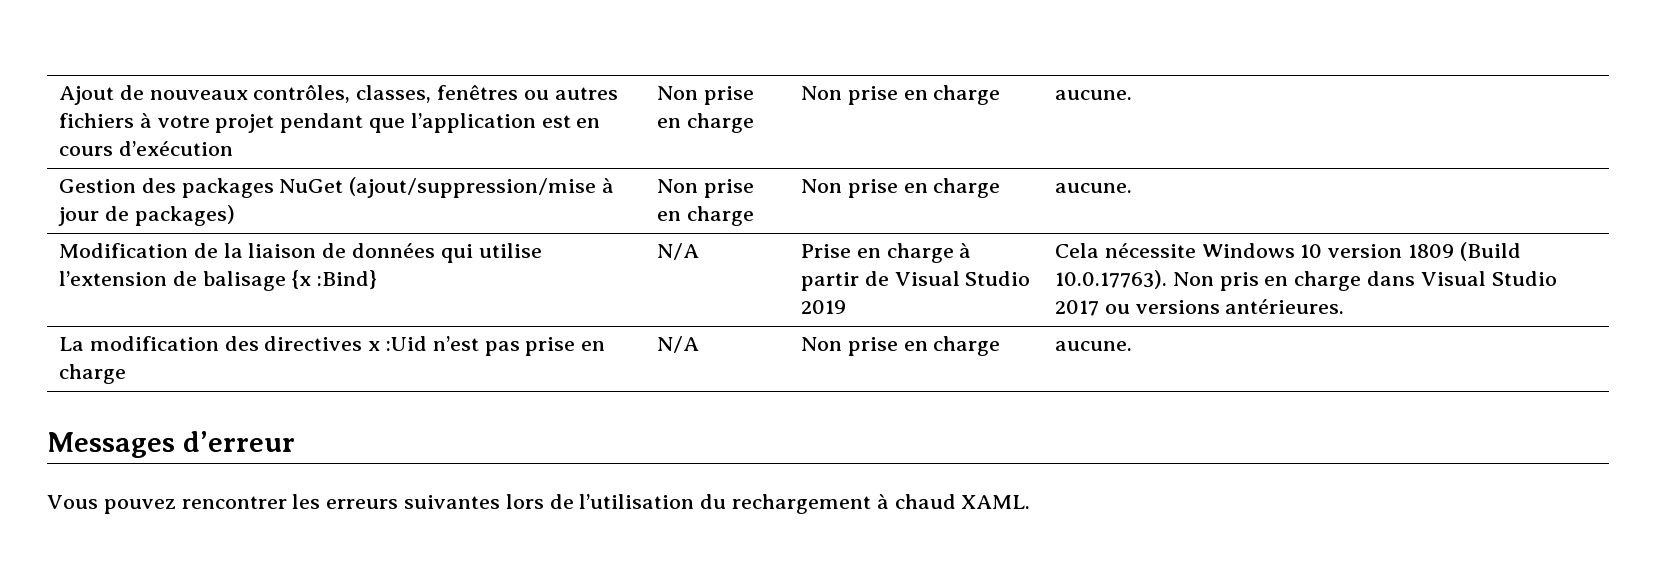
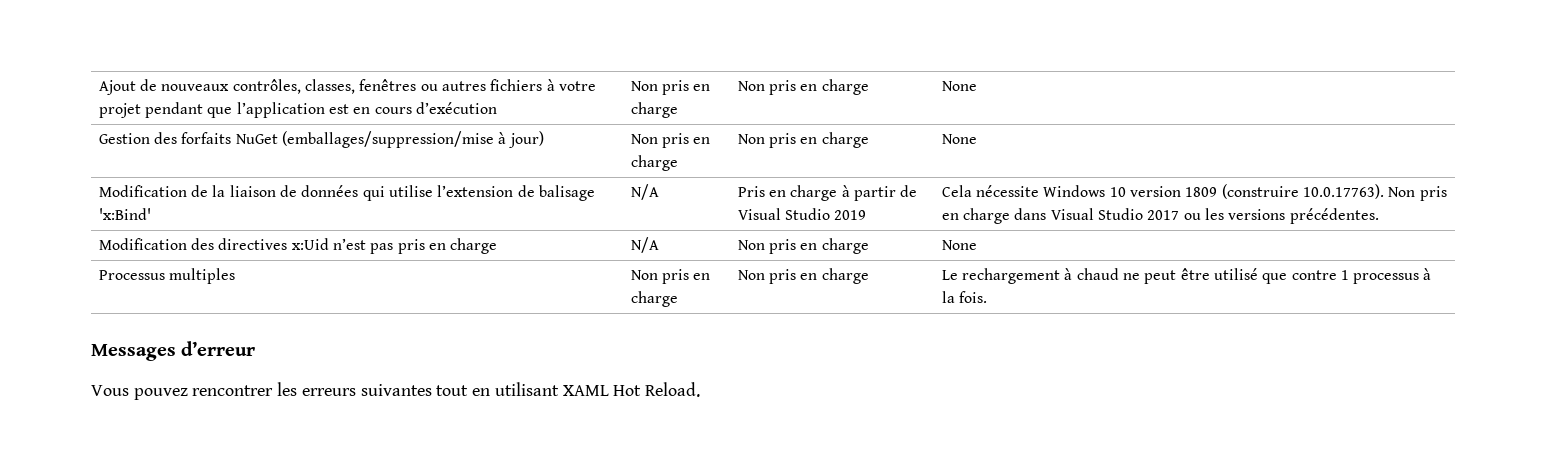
- Ajout de nouveaux contrôles, classes, fenêtres ou autres fichiers à votre projet pendant que l’application est en cours d’exécution | Non prise en charge | Non prise en charge | aucune.
+ Ajout de nouveaux contrôles, classes, fenêtres ou autres fichiers à votre projet pendant que l’application est en cours d’exécution | Non pris en charge | Non pris en charge | None
- Gestion des packages NuGet (ajout/suppression/mise à jour de packages) | Non prise en charge | Non prise en charge | aucune.
+ Gestion des forfaits NuGet (emballages/suppression/mise à jour) | Non pris en charge | Non pris en charge | None
- Modification de la liaison de données qui utilise l’extension de balisage {x :Bind} | N/A | Prise en charge à partir de Visual Studio 2019
+ Modification de la liaison de données qui utilise l’extension de balisage 'x:Bind' | N/A | Pris en charge à partir de Visual Studio 2019
- Cela nécessite Windows 10 version 1809 (Build 10.0.17763). Non pris en charge dans Visual Studio 2017 ou versions antérieures.
- La modification des directives x :Uid n’est pas prise en charge | N/A | Non prise en charge | aucune.
+ Cela nécessite Windows 10 version 1809 (construire 10.0.17763). Non pris en charge dans Visual Studio 2017 ou les versions précédentes.
+ Modification des directives x:Uid n’est pas pris en charge | N/A | Non pris en charge | None
+ Processus multiples | Non pris en charge | Non pris en charge | Le rechargement à chaud ne peut être utilisé que contre 1 processus à la fois.
- Vous pouvez rencontrer les erreurs suivantes lors de l’utilisation du rechargement à chaud XAML.
+ Vous pouvez rencontrer les erreurs suivantes tout en utilisant XAML Hot Reload.

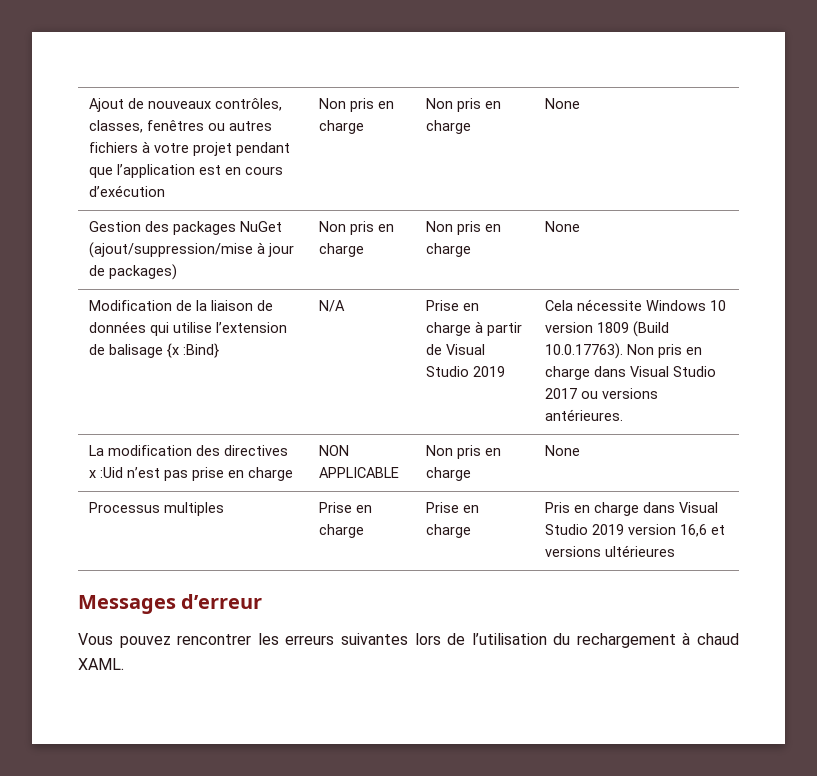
- Gestion des forfaits NuGet (emballages/suppression/mise à jour) | Non pris en charge | Non pris en charge | None
+ Gestion des packages NuGet (ajout/suppression/mise à jour de packages) | Non pris en charge | Non pris en charge | None
- Modification de la liaison de données qui utilise l’extension de balisage 'x:Bind' | N/A | Pris en charge à partir de Visual Studio 2019
+ Modification de la liaison de données qui utilise l’extension de balisage {x :Bind} | N/A | Prise en charge à partir de Visual Studio 2019
- Cela nécessite Windows 10 version 1809 (construire 10.0.17763). Non pris en charge dans Visual Studio 2017 ou les versions précédentes.
- Modification des directives x:Uid n’est pas pris en charge | N/A | Non pris en charge | None
+ Cela nécessite Windows 10 version 1809 (Build 10.0.17763). Non pris en charge dans Visual Studio 2017 ou versions antérieures.
+ La modification des directives x :Uid n’est pas prise en charge | NON APPLICABLE | Non pris en charge | None
- Processus multiples | Non pris en charge | Non pris en charge | Le rechargement à chaud ne peut être utilisé que contre 1 processus à la fois.
+ Processus multiples | Prise en charge | Prise en charge | Pris en charge dans Visual Studio 2019 version 16,6 et versions ultérieures
- Vous pouvez rencontrer les erreurs suivantes tout en utilisant XAML Hot Reload.
+ Vous pouvez rencontrer les erreurs suivantes lors de l’utilisation du rechargement à chaud XAML.

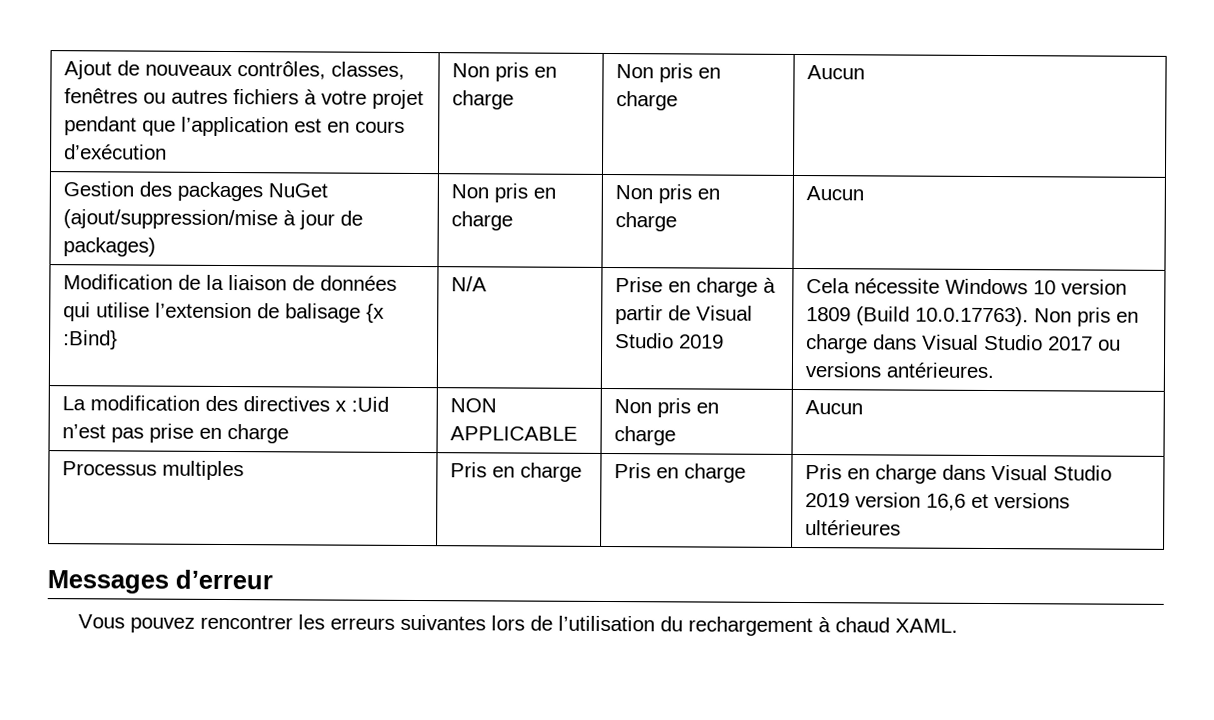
- Ajout de nouveaux contrôles, classes, fenêtres ou autres fichiers à votre projet pendant que l’application est en cours d’exécution | Non pris en charge | Non pris en charge | None
+ Ajout de nouveaux contrôles, classes, fenêtres ou autres fichiers à votre projet pendant que l’application est en cours d’exécution | Non pris en charge | Non pris en charge | Aucun
- Gestion des packages NuGet (ajout/suppression/mise à jour de packages) | Non pris en charge | Non pris en charge | None
+ Gestion des packages NuGet (ajout/suppression/mise à jour de packages) | Non pris en charge | Non pris en charge | Aucun
- La modification des directives x :Uid n’est pas prise en charge | NON APPLICABLE | Non pris en charge | None
+ La modification des directives x :Uid n’est pas prise en charge | NON APPLICABLE | Non pris en charge | Aucun
- Processus multiples | Prise en charge | Prise en charge | Pris en charge dans Visual Studio 2019 version 16,6 et versions ultérieures
+ Processus multiples | Pris en charge | Pris en charge | Pris en charge dans Visual Studio 2019 version 16,6 et versions ultérieures

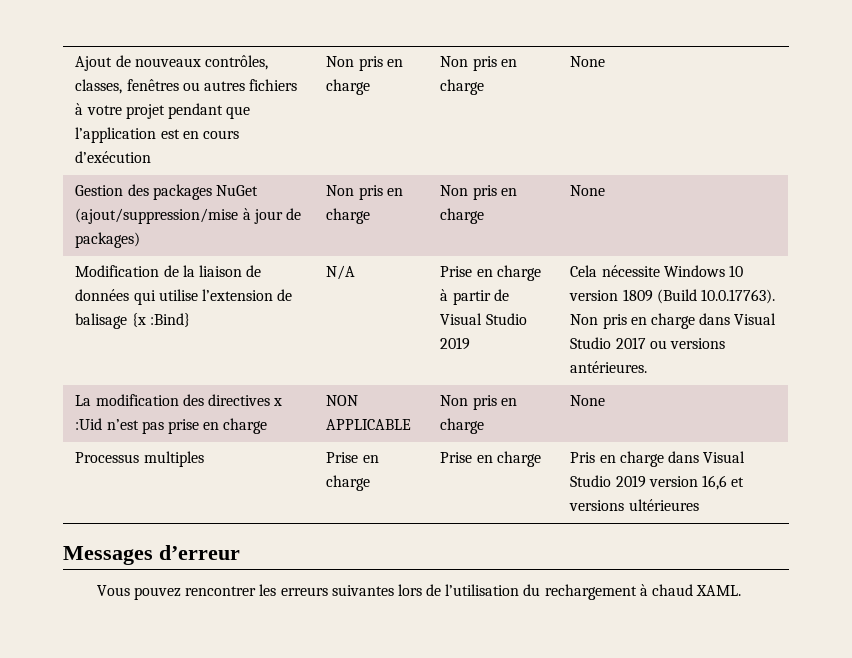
- Ajout de nouveaux contrôles, classes, fenêtres ou autres fichiers à votre projet pendant que l’application est en cours d’exécution | Non pris en charge | Non pris en charge | Aucun
+ Ajout de nouveaux contrôles, classes, fenêtres ou autres fichiers à votre projet pendant que l’application est en cours d’exécution | Non pris en charge | Non pris en charge | None
- Gestion des packages NuGet (ajout/suppression/mise à jour de packages) | Non pris en charge | Non pris en charge | Aucun
+ Gestion des packages NuGet (ajout/suppression/mise à jour de packages) | Non pris en charge | Non pris en charge | None
- La modification des directives x :Uid n’est pas prise en charge | NON APPLICABLE | Non pris en charge | Aucun
+ La modification des directives x :Uid n’est pas prise en charge | NON APPLICABLE | Non pris en charge | None
- Processus multiples | Pris en charge | Pris en charge | Pris en charge dans Visual Studio 2019 version 16,6 et versions ultérieures
+ Processus multiples | Prise en charge | Prise en charge | Pris en charge dans Visual Studio 2019 version 16,6 et versions ultérieures

